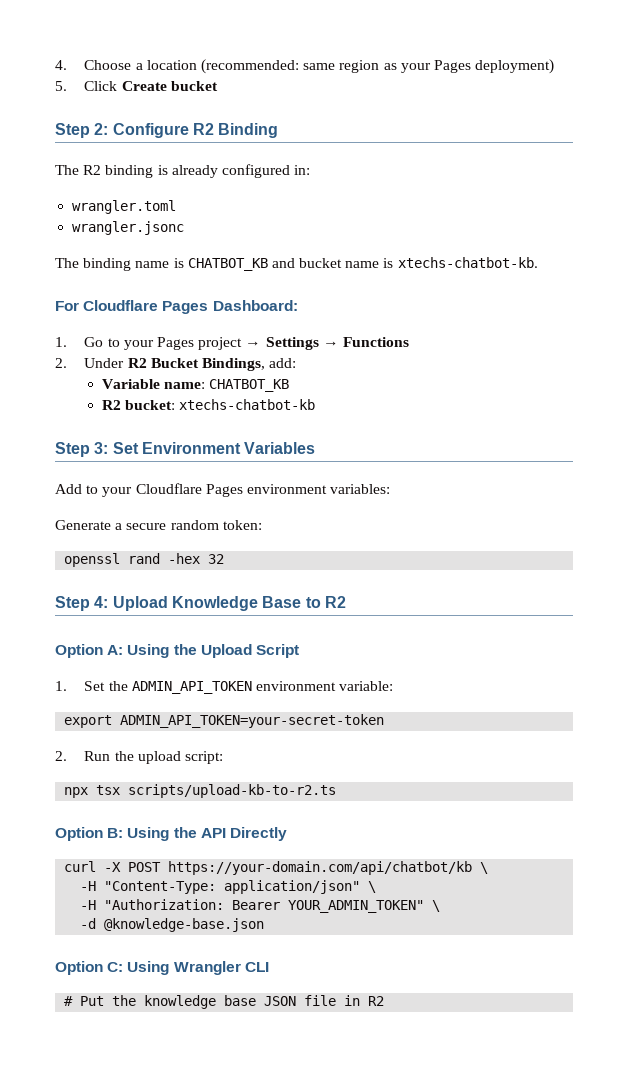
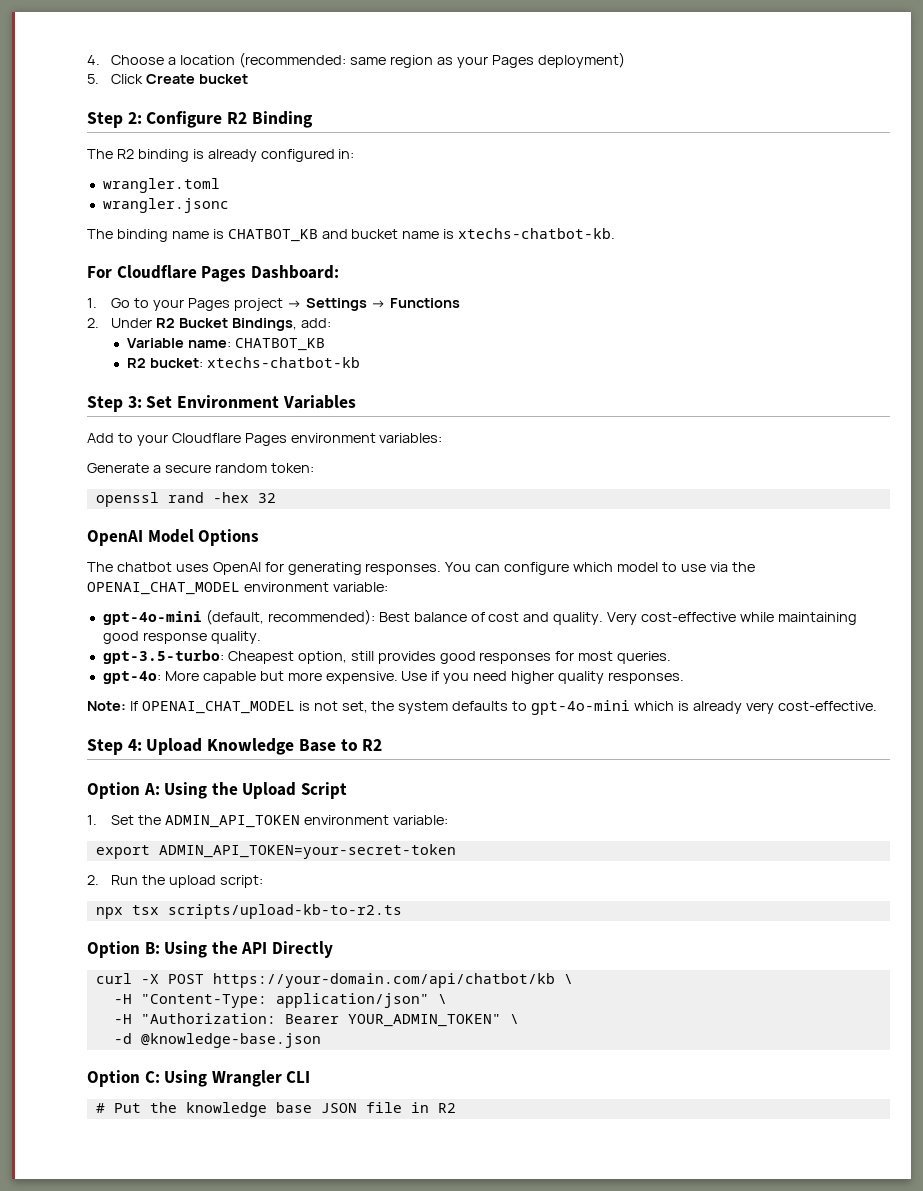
+ OpenAI Model Options
+ The chatbot uses OpenAI for generating responses. You can configure which model to use via the OPENAI_CHAT_MODEL environment variable:
+ gpt-4o-mini (default, recommended): Best balance of cost and quality. Very cost-effective while maintaining good response quality.
+ gpt-3.5-turbo: Cheapest option, still provides good responses for most queries.
+ gpt-4o: More capable but more expensive. Use if you need higher quality responses.
+ Note: If OPENAI_CHAT_MODEL is not set, the system defaults to gpt-4o-mini which is already very cost-effective.

